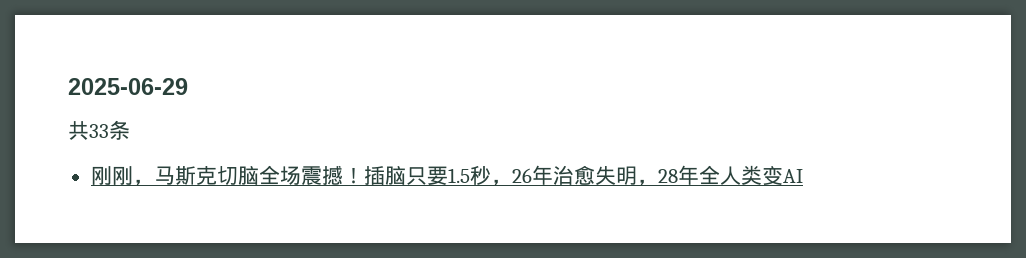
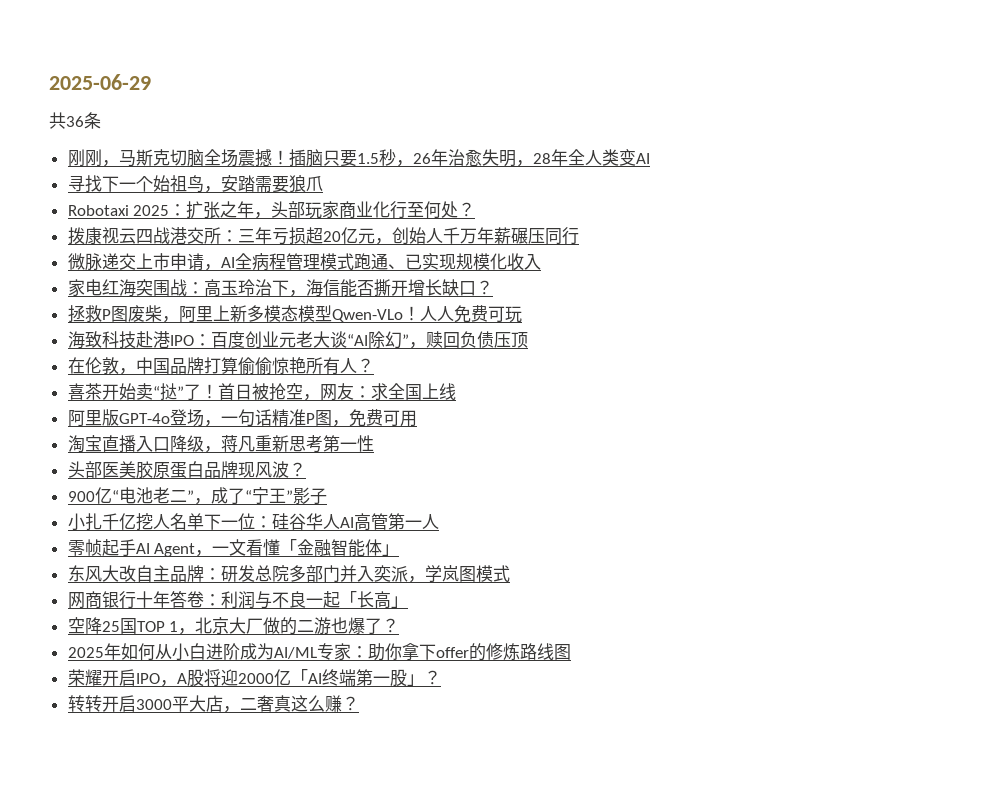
- 共33条
+ 共36条
+ 寻找下一个始祖鸟，安踏需要狼爪
+ Robotaxi 2025：扩张之年，头部玩家商业化行至何处？
+ 拨康视云四战港交所：三年亏损超20亿元，创始人千万年薪碾压同行
+ 微脉递交上市申请，AI全病程管理模式跑通、已实现规模化收入
+ 家电红海突围战：高玉玲治下，海信能否撕开增长缺口？
+ 拯救P图废柴，阿里上新多模态模型Qwen-VLo！人人免费可玩
+ 海致科技赴港IPO：百度创业元老大谈“AI除幻”，赎回负债压顶
+ 在伦敦，中国品牌打算偷偷惊艳所有人？
+ 喜茶开始卖“挞”了！首日被抢空，网友：求全国上线
+ 阿里版GPT-4o登场，一句话精准P图，免费可用
+ 淘宝直播入口降级，蒋凡重新思考第一性
+ 头部医美胶原蛋白品牌现风波？
+ 900亿“电池老二”，成了“宁王”影子
+ 小扎千亿挖人名单下一位：硅谷华人AI高管第一人
+ 零帧起手AI Agent，一文看懂「金融智能体」
+ 东风大改自主品牌：研发总院多部门并入奕派，学岚图模式
+ 网商银行十年答卷：利润与不良一起「长高」
+ 空降25国TOP 1，北京大厂做的二游也爆了？
+ 2025年如何从小白进阶成为AI/ML专家：助你拿下offer的修炼路线图
+ 荣耀开启IPO，A股将迎2000亿「AI终端第一股」？
+ 转转开启3000平大店，二奢真这么赚？

